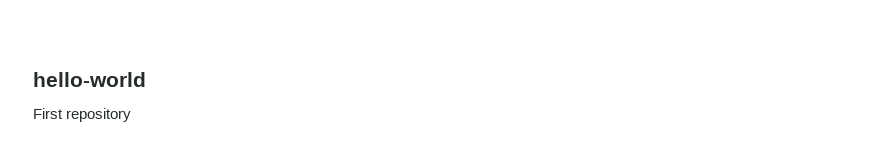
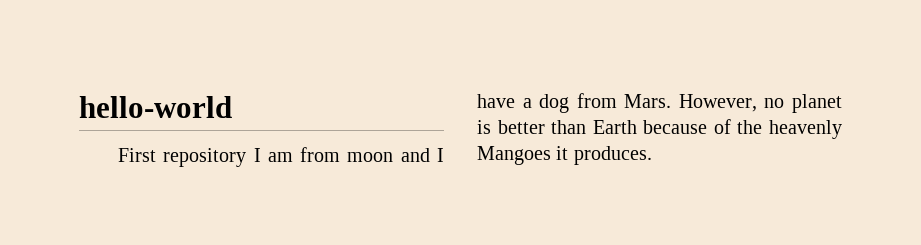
- First repository
+ First repository I am from moon and I have a dog from Mars. However, no planet is better than Earth because of the heavenly Mangoes it produces.

